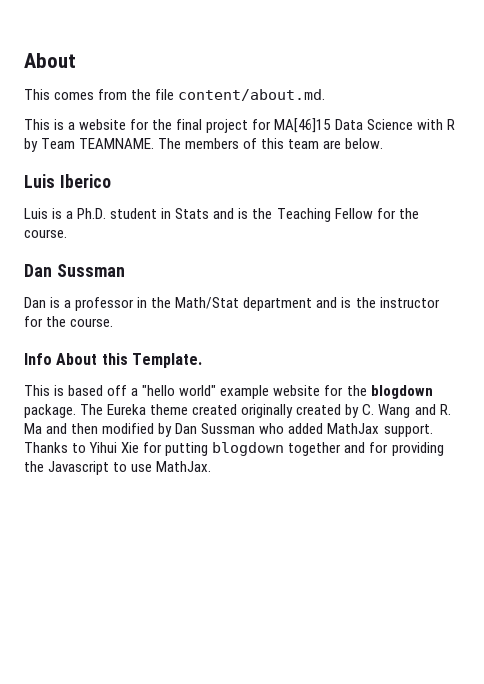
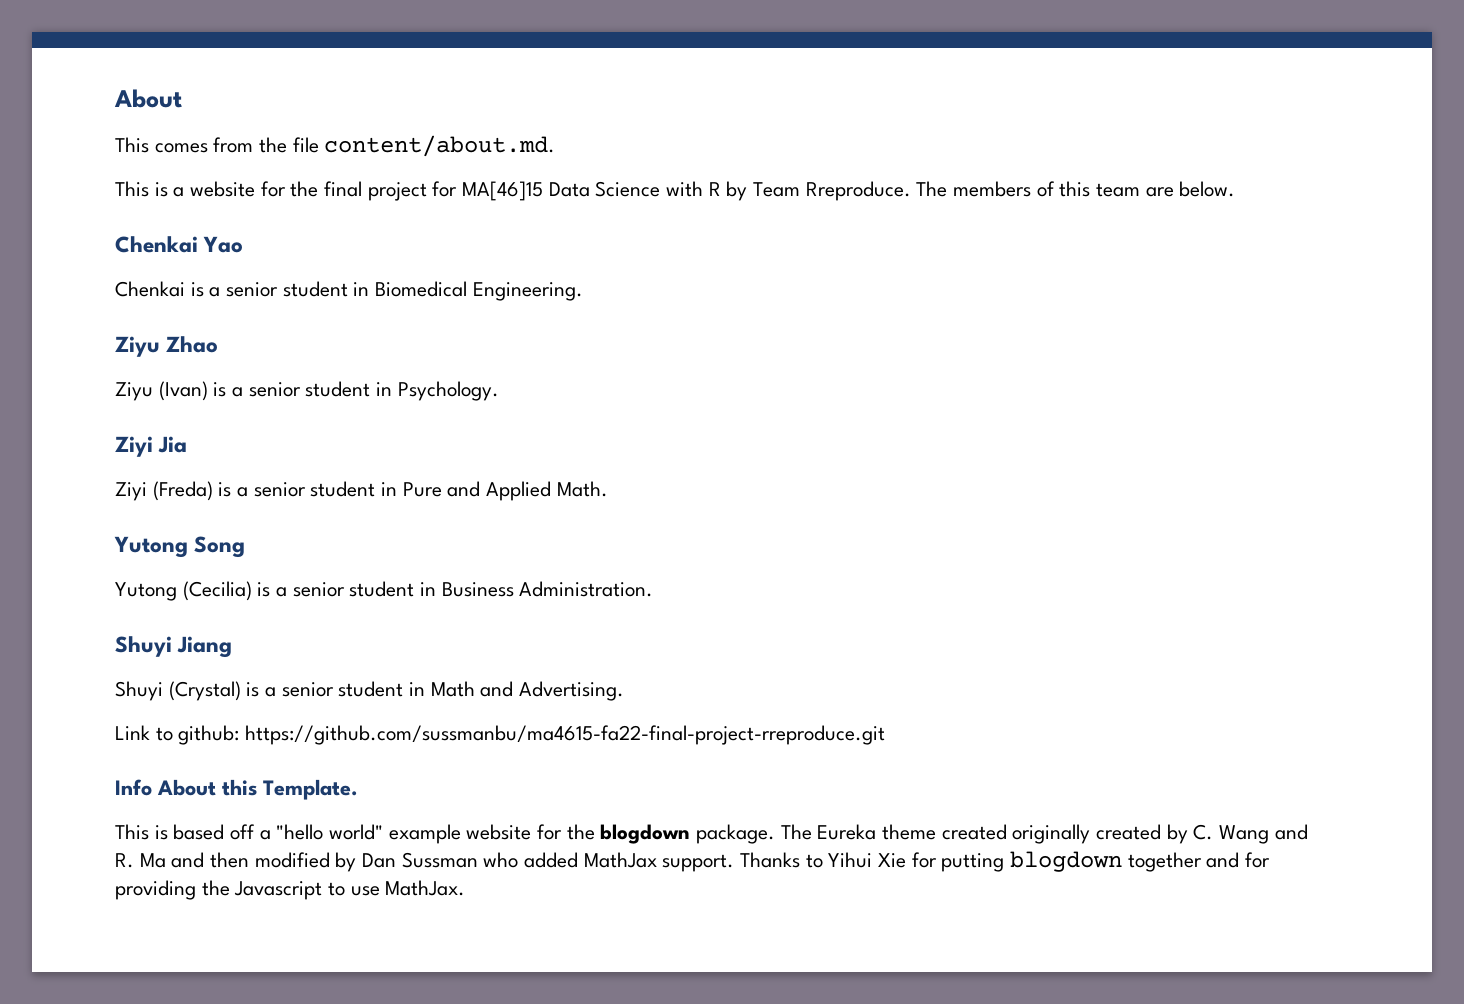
- This is a website for the final project for MA[46]15 Data Science with R by Team TEAMNAME.
+ This is a website for the final project for MA[46]15 Data Science with R by Team Rreproduce.
- Luis Iberico
- Luis is a Ph.D. student in Stats and is the Teaching Fellow for the course.
- Dan Sussman
- Dan is a professor in the Math/Stat department and is the instructor for the course.
+ Chenkai Yao
+ Chenkai is a senior student in Biomedical Engineering.
+ Ziyu Zhao
+ Ziyu (Ivan) is a senior student in Psychology.
+ Ziyi Jia
+ Ziyi (Freda) is a senior student in Pure and Applied Math.
+ Yutong Song
+ Yutong (Cecilia) is a senior student in Business Administration.
+ Shuyi Jiang
+ Shuyi (Crystal) is a senior student in Math and Advertising.
+ Link to github: https://github.com/sussmanbu/ma4615-fa22-final-project-rreproduce.git

